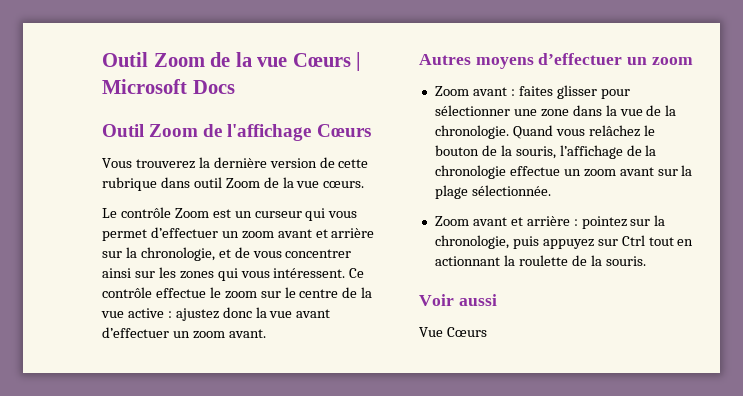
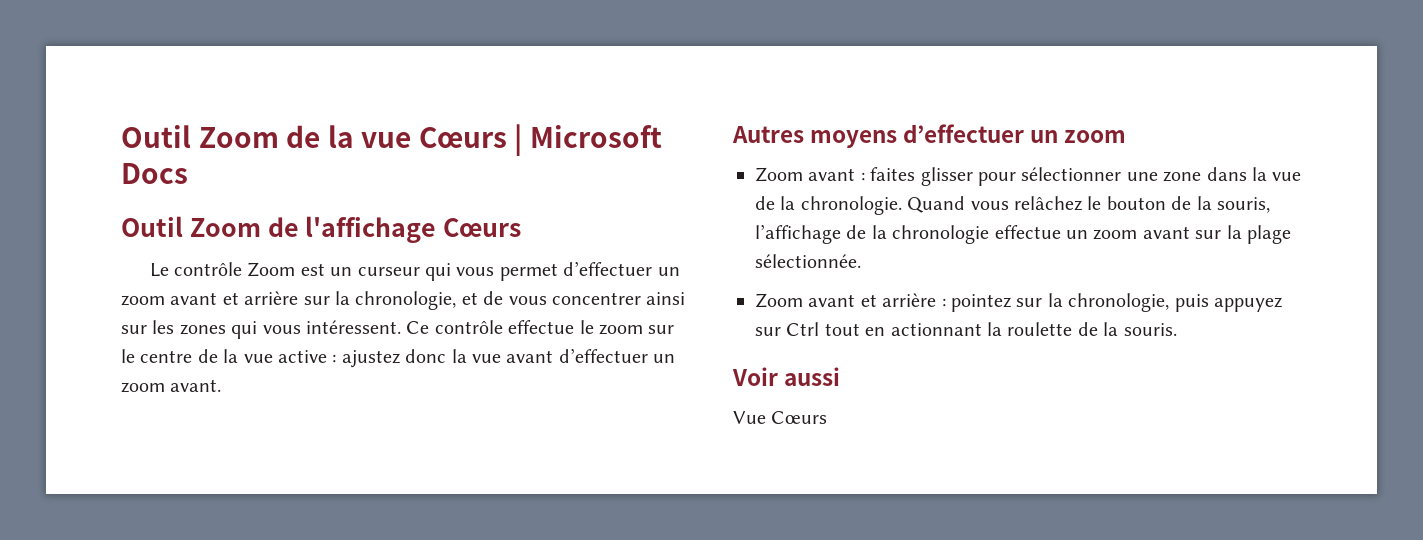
- Vous trouverez la dernière version de cette rubrique dans outil Zoom de la vue cœurs.

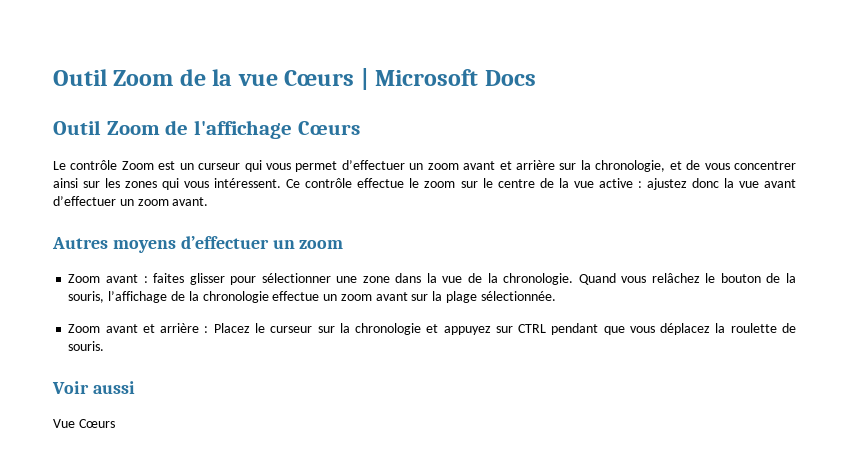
- Zoom avant et arrière : pointez sur la chronologie, puis appuyez sur Ctrl tout en actionnant la roulette de la souris.
+ Zoom avant et arrière : Placez le curseur sur la chronologie et appuyez sur CTRL pendant que vous déplacez la roulette de souris.

